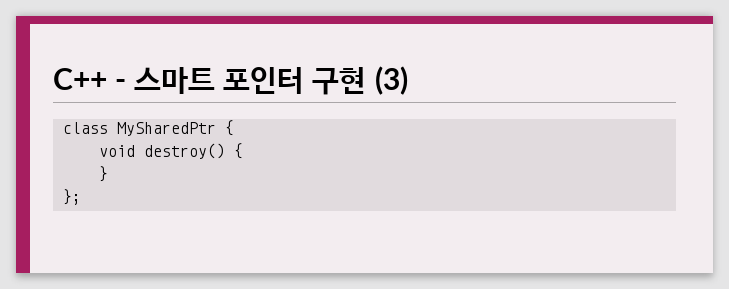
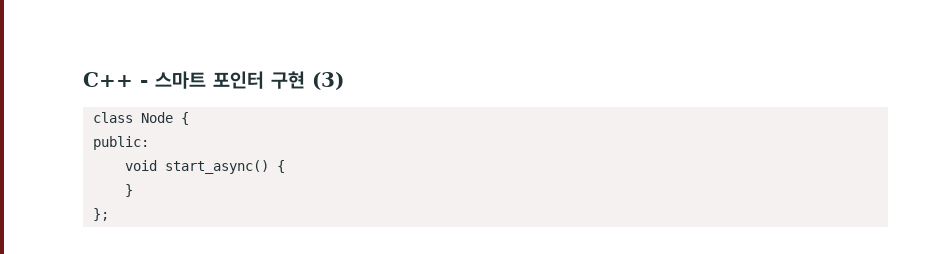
- class MySharedPtr {
+ class Node {
+ public:
- void destroy() {
+ void start_async() {

